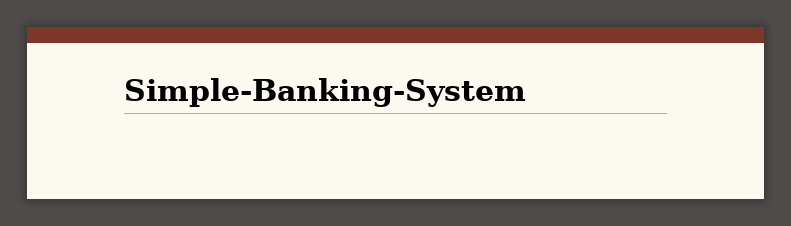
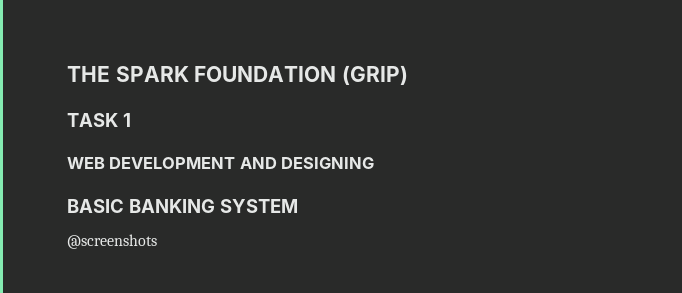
- Simple-Banking-System
+ THE SPARK FOUNDATION (GRIP)
+ TASK 1
+ WEB DEVELOPMENT AND DESIGNING
+ BASIC BANKING SYSTEM
+ @screenshots

